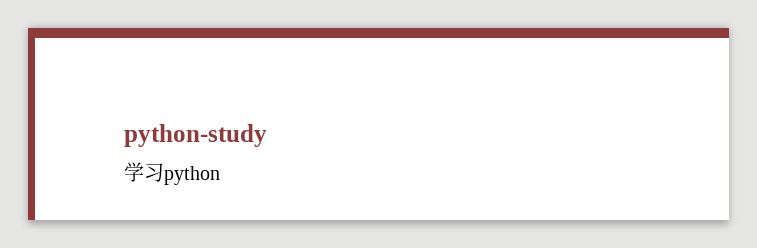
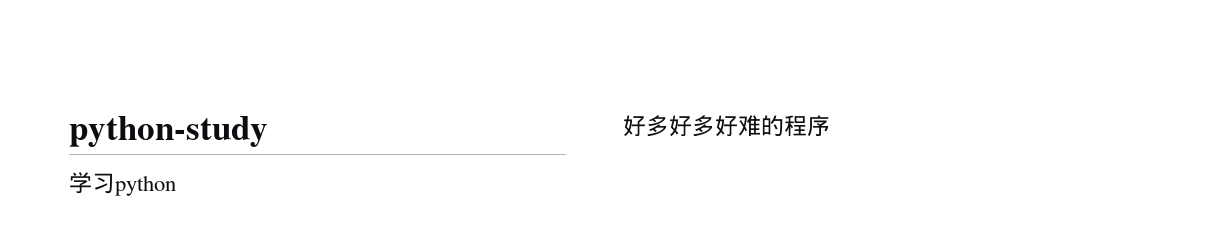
+ 好多好多好难的程序

